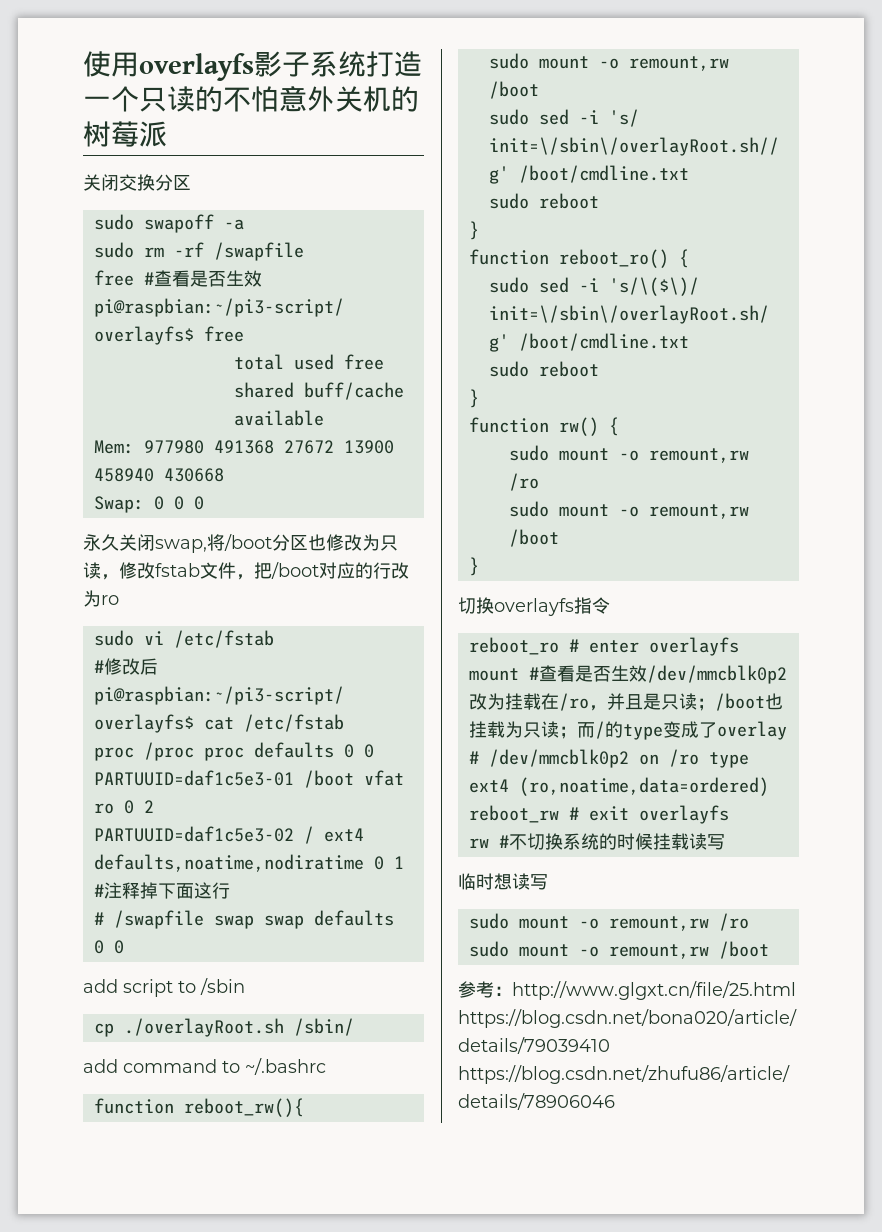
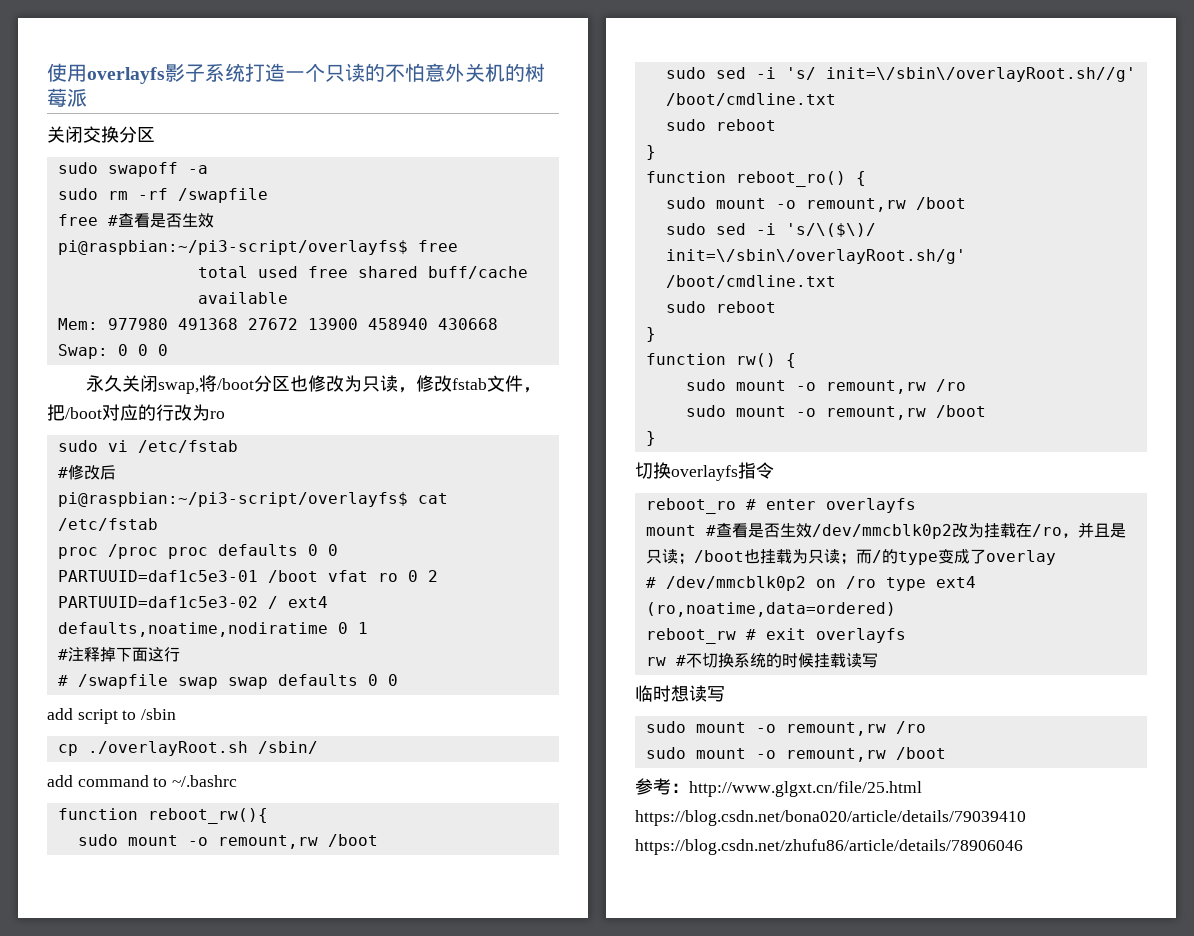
  function reboot_ro() {
+ sudo mount -o remount,rw /boot

